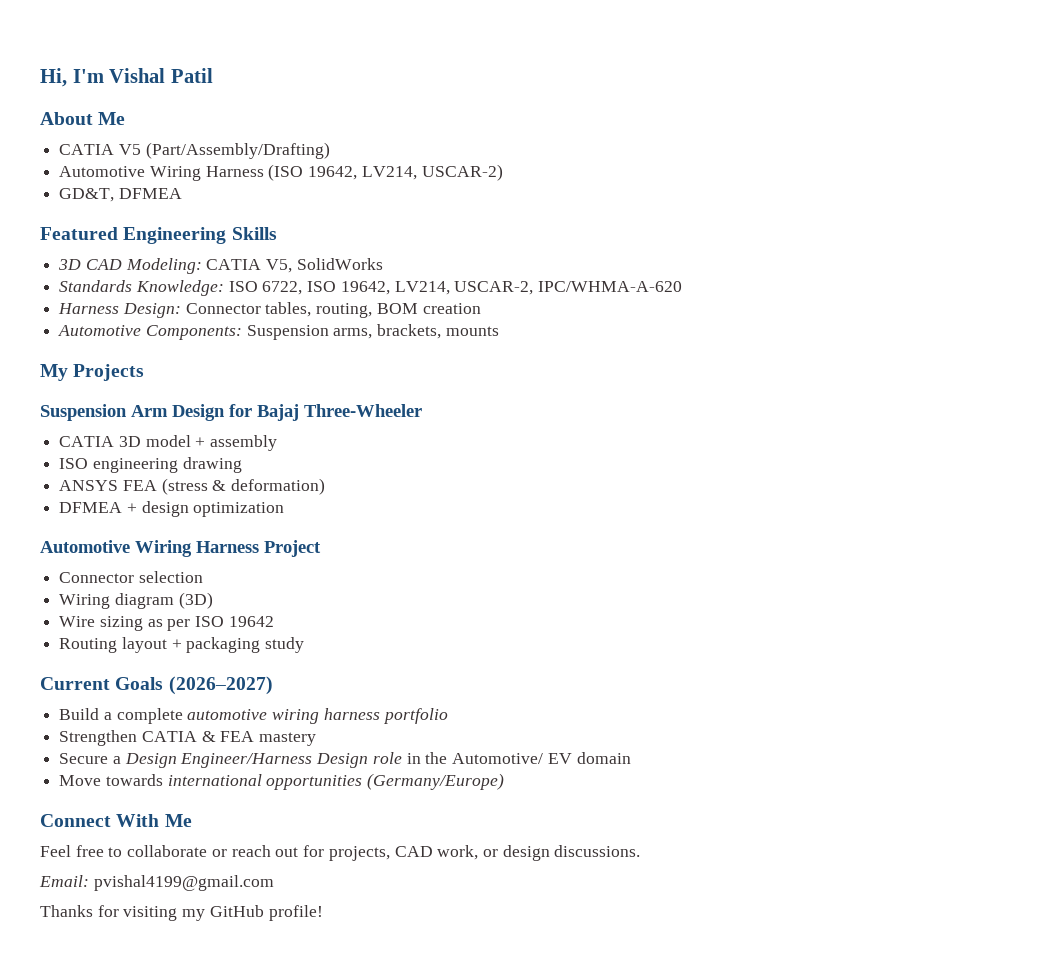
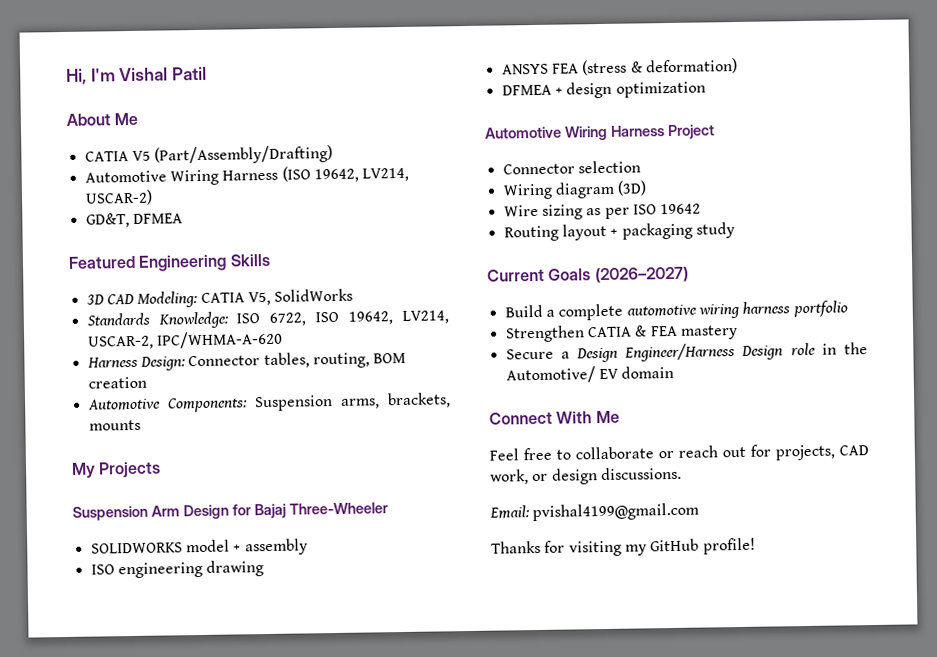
- CATIA 3D model + assembly
+ SOLIDWORKS model + assembly
- Move towards international opportunities (Germany/Europe)

